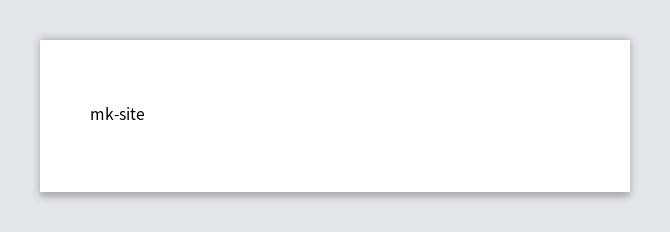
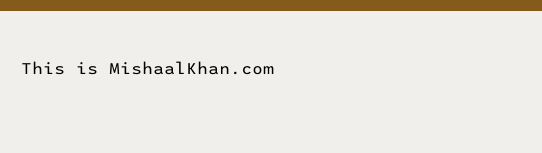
- mk-site
+ This is MishaalKhan.com

